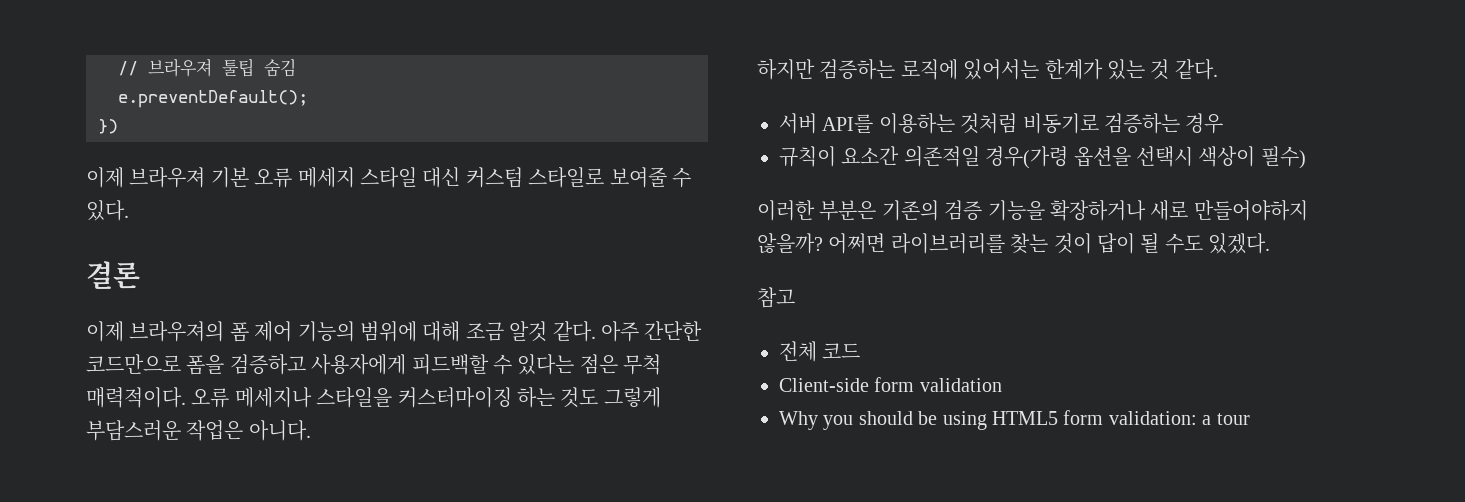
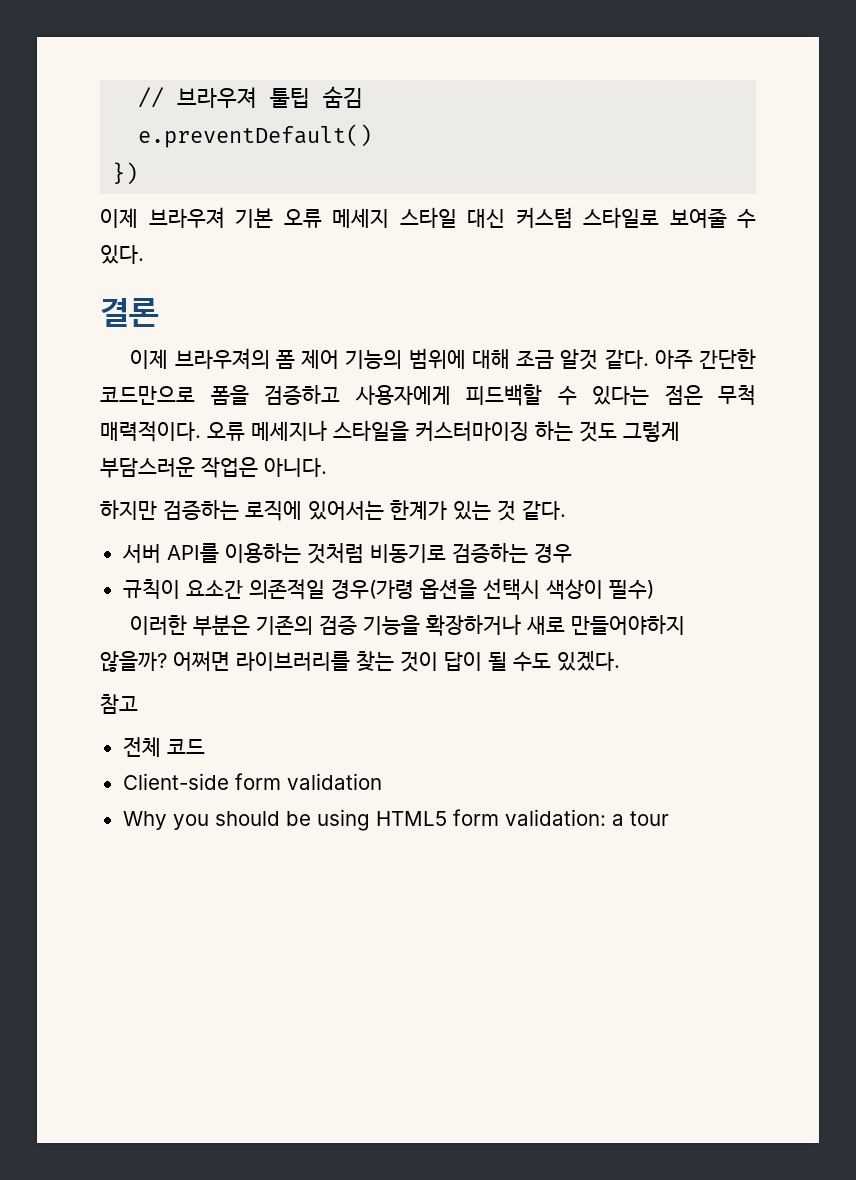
- e.preventDefault();
+ e.preventDefault()

